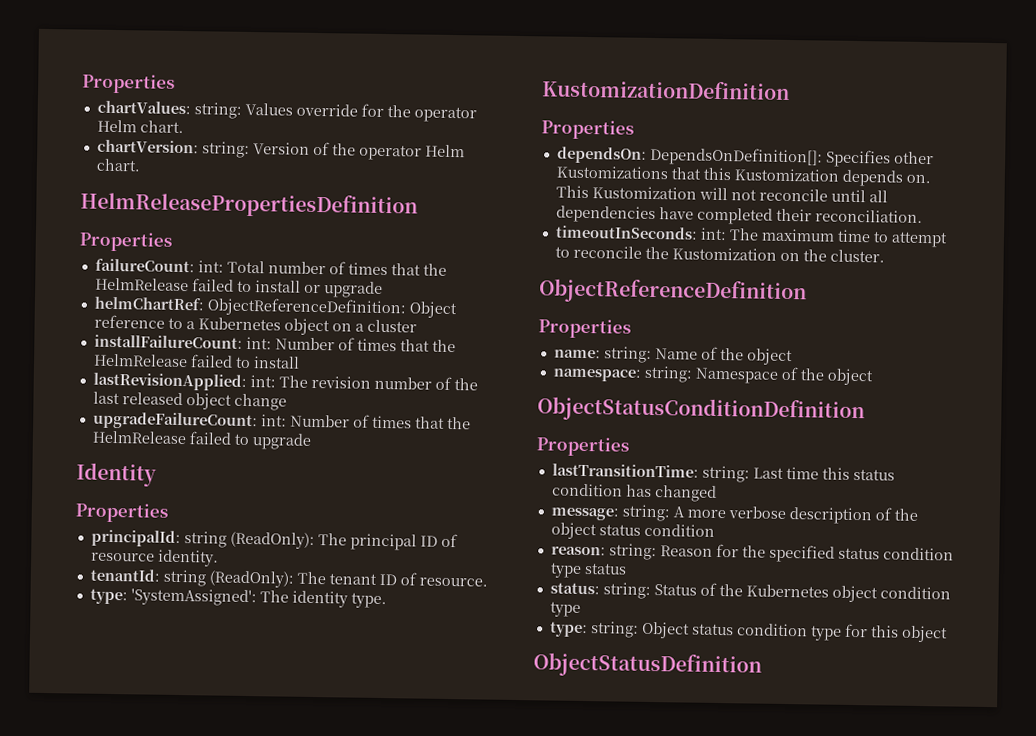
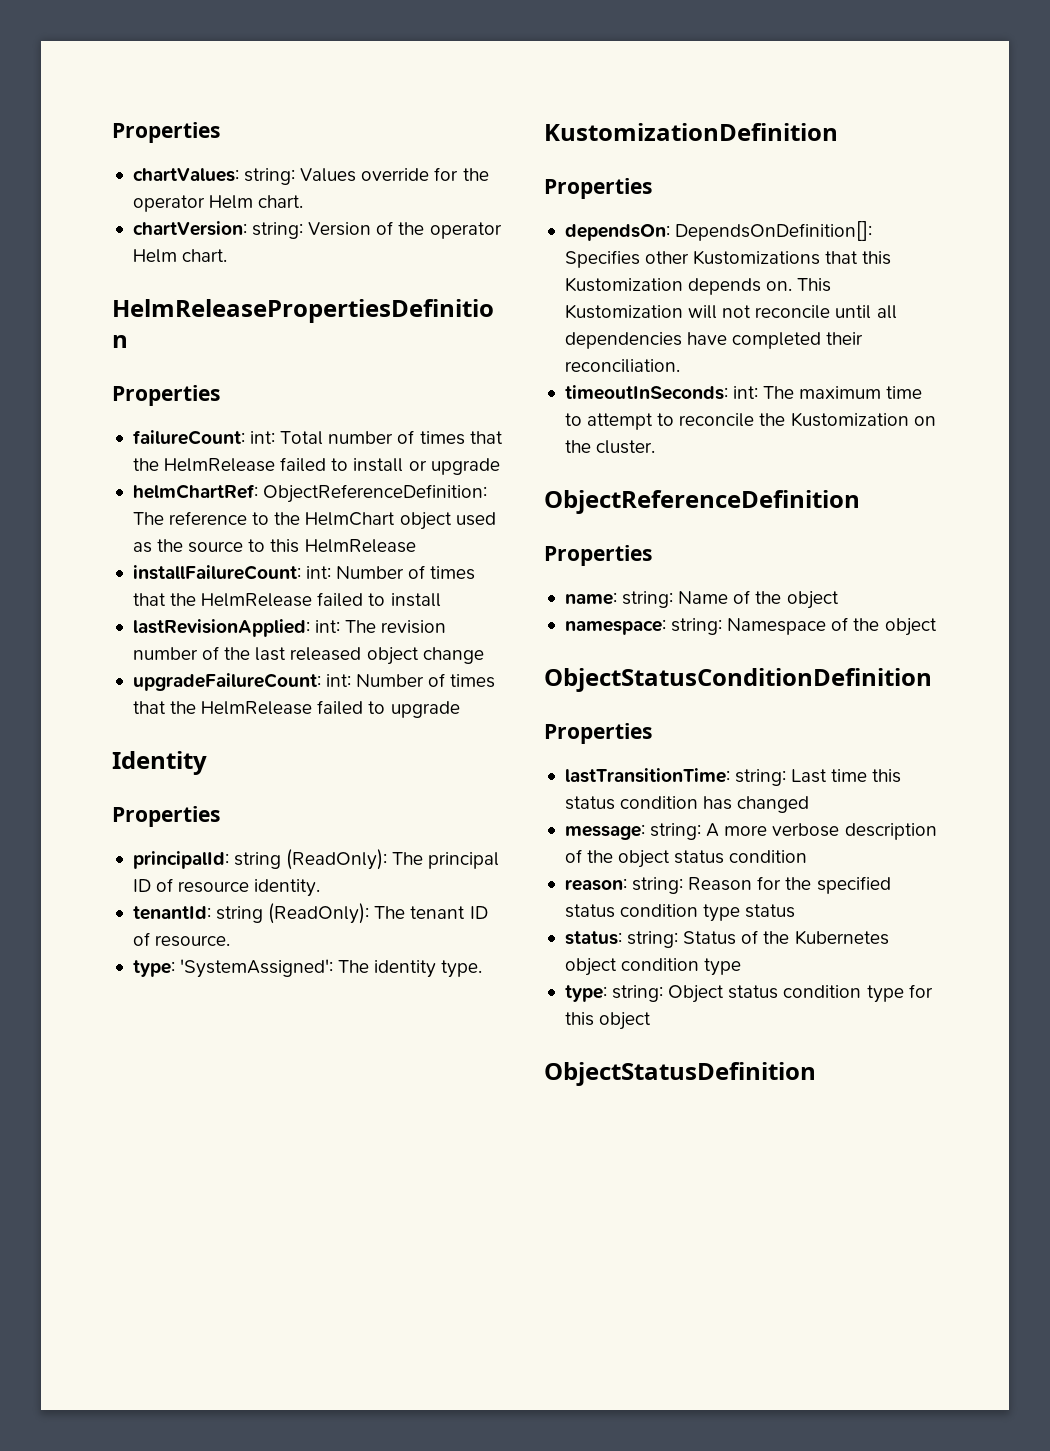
- helmChartRef: ObjectReferenceDefinition: Object reference to a Kubernetes object on a cluster
+ helmChartRef: ObjectReferenceDefinition: The reference to the HelmChart object used as the source to this HelmRelease

